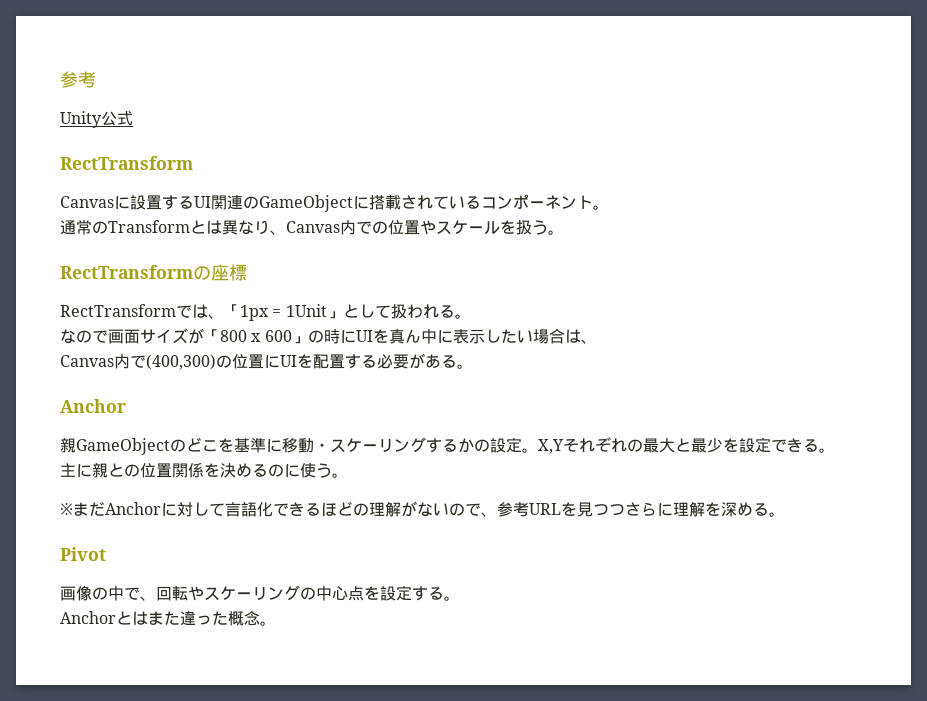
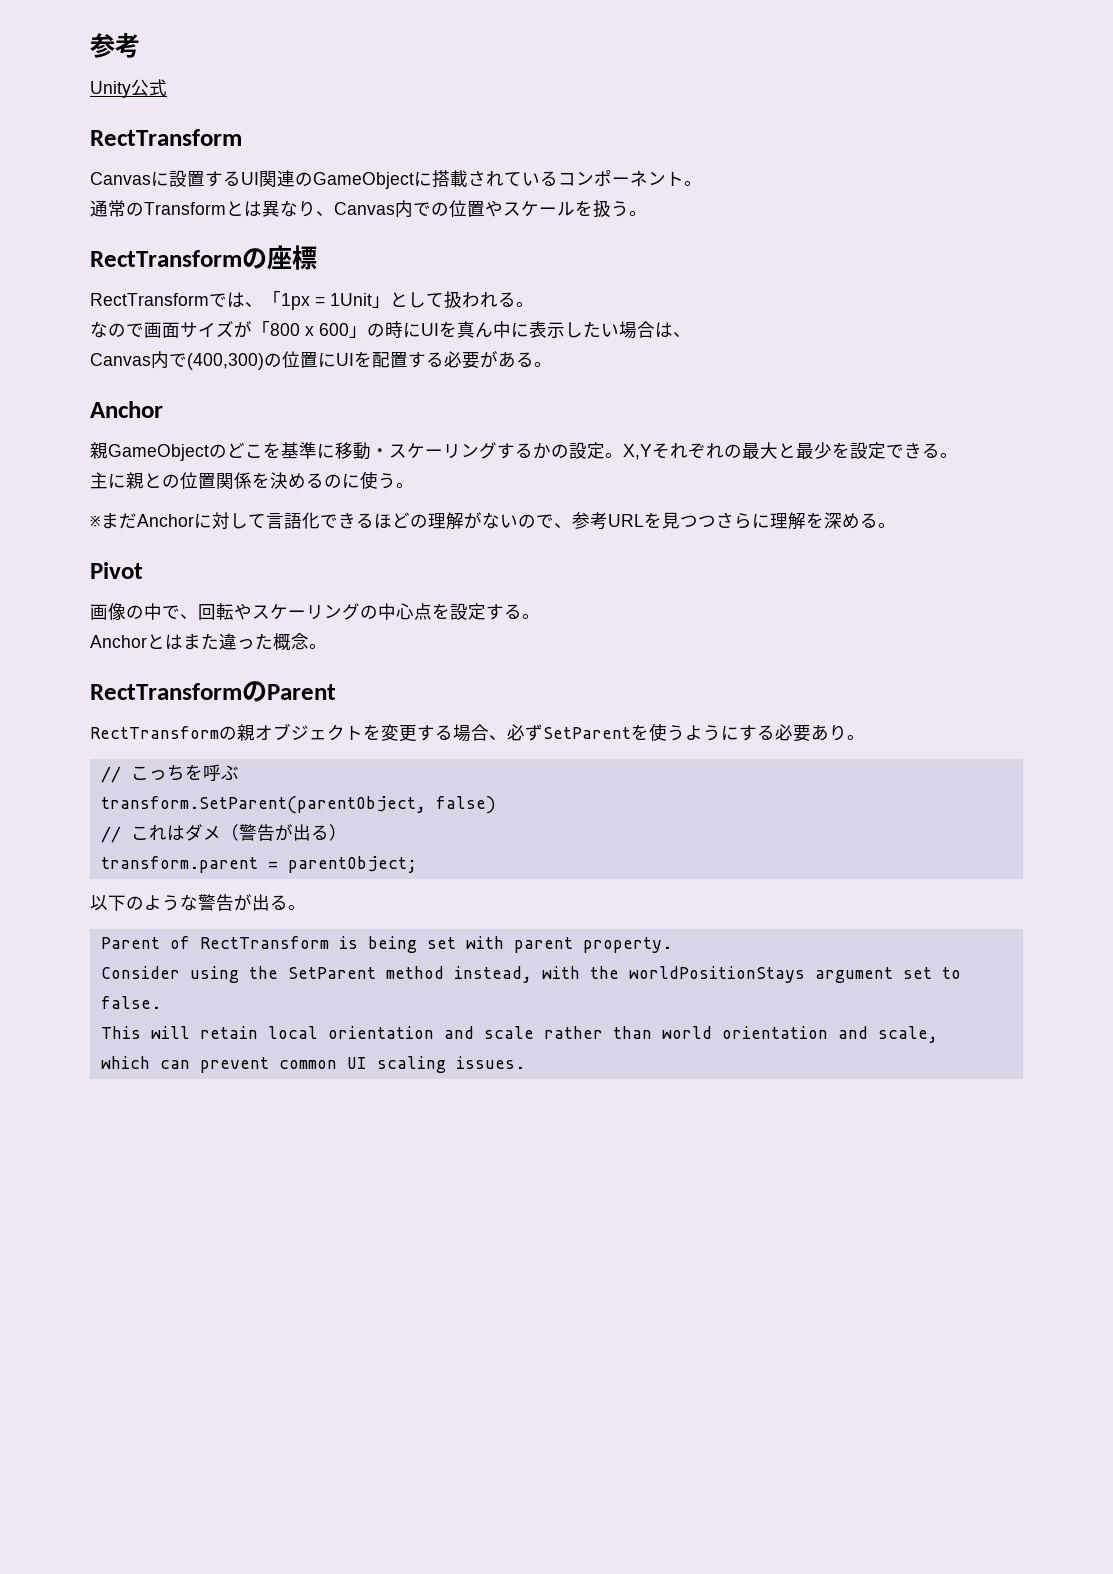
+ RectTransformのParent
+ RectTransformの親オブジェクトを変更する場合、必ずSetParentを使うようにする必要あり。
+ // こっちを呼ぶ
+ transform.SetParent(parentObject, false)
+ // これはダメ（警告が出る）
+ transform.parent = parentObject;
+ 以下のような警告が出る。
+ Parent of RectTransform is being set with parent property.
+ Consider using the SetParent method instead, with the worldPositionStays argument set to false.
+ This will retain local orientation and scale rather than world orientation and scale,
+ which can prevent common UI scaling issues.

